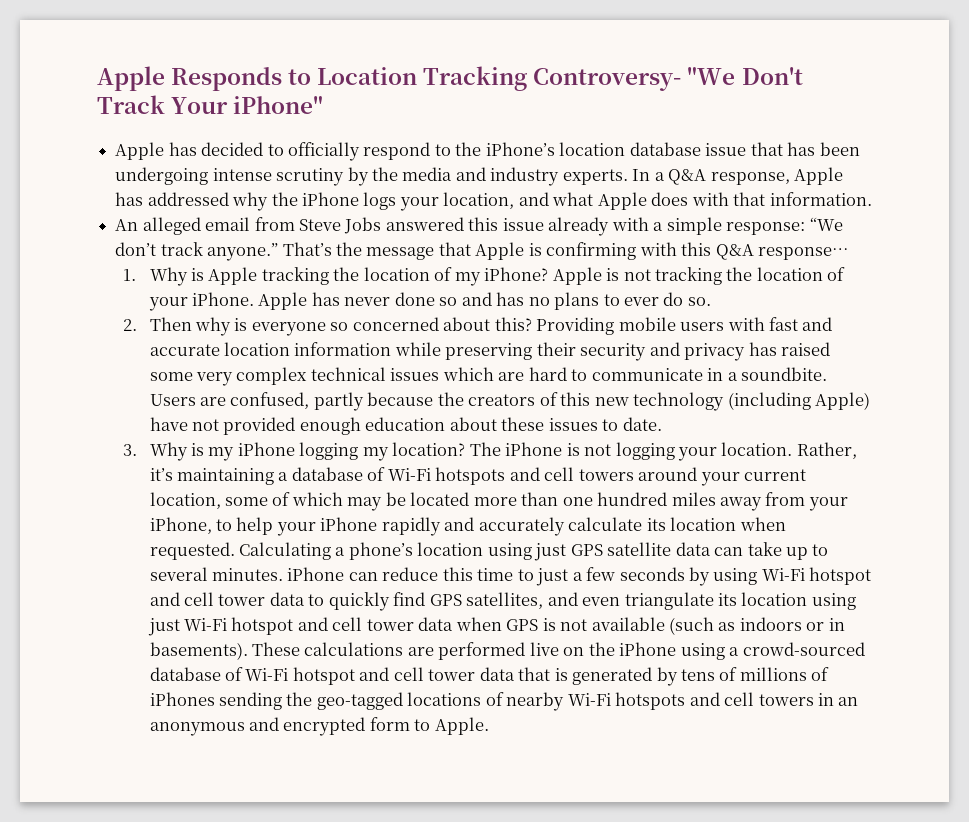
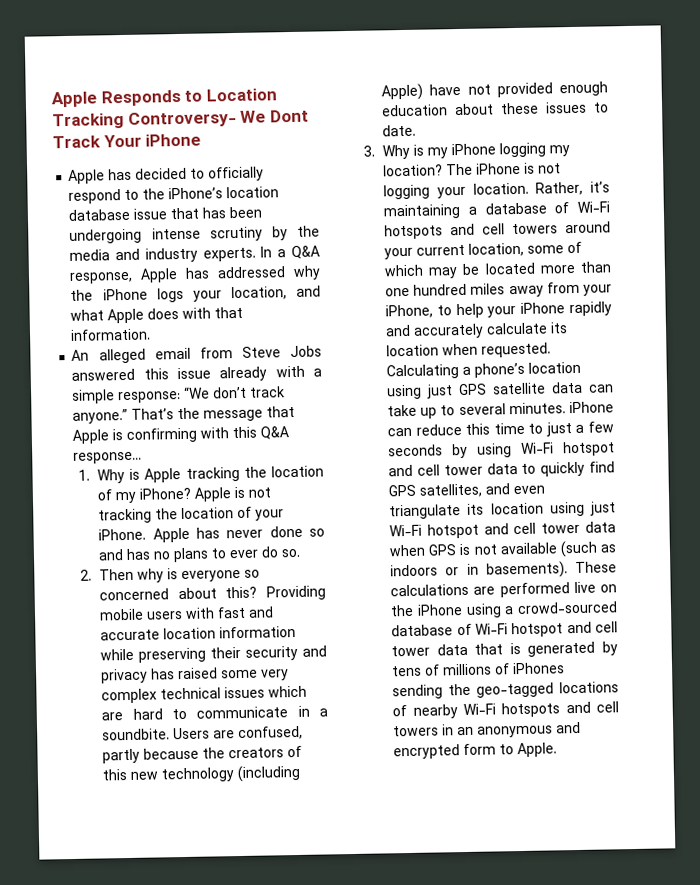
- Apple Responds to Location Tracking Controversy- "We Don't Track Your iPhone"
+ Apple Responds to Location Tracking Controversy- We Dont Track Your iPhone

